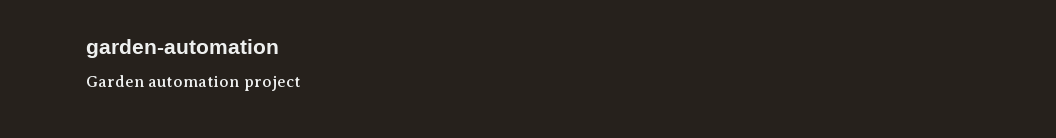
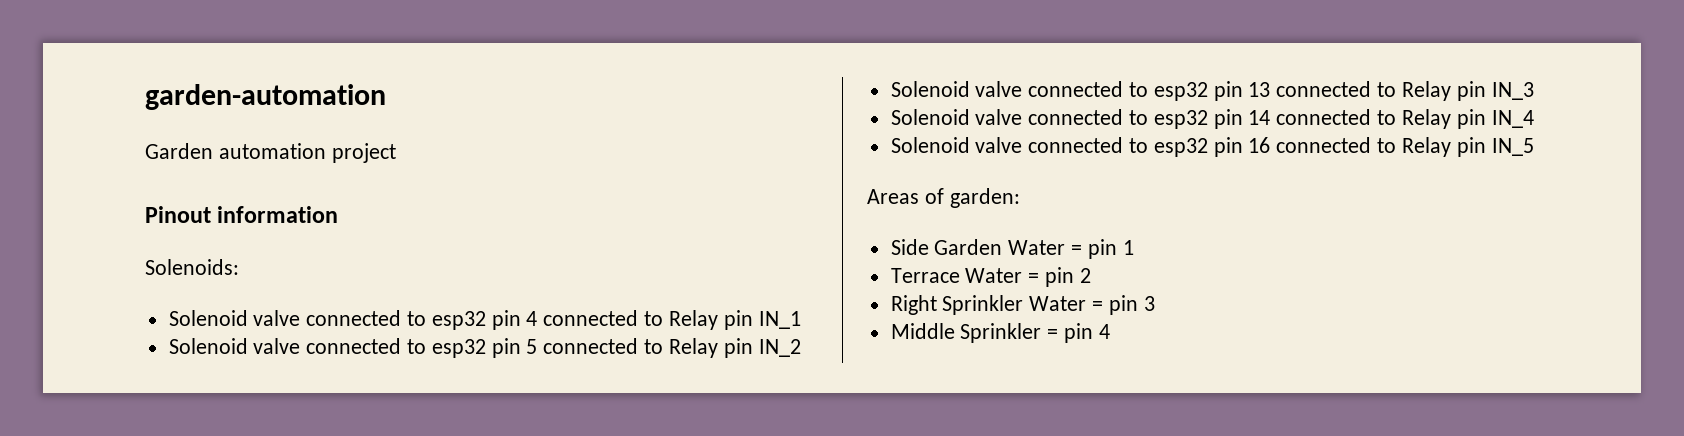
+ Pinout information
+ Solenoids:
+ Solenoid valve connected to esp32 pin 4 connected to Relay pin IN_1
+ Solenoid valve connected to esp32 pin 5 connected to Relay pin IN_2
+ Solenoid valve connected to esp32 pin 13 connected to Relay pin IN_3
+ Solenoid valve connected to esp32 pin 14 connected to Relay pin IN_4
+ Solenoid valve connected to esp32 pin 16 connected to Relay pin IN_5
+ Areas of garden:
+ Side Garden Water = pin 1
+ Terrace Water = pin 2
+ Right Sprinkler Water = pin 3
+ Middle Sprinkler = pin 4

